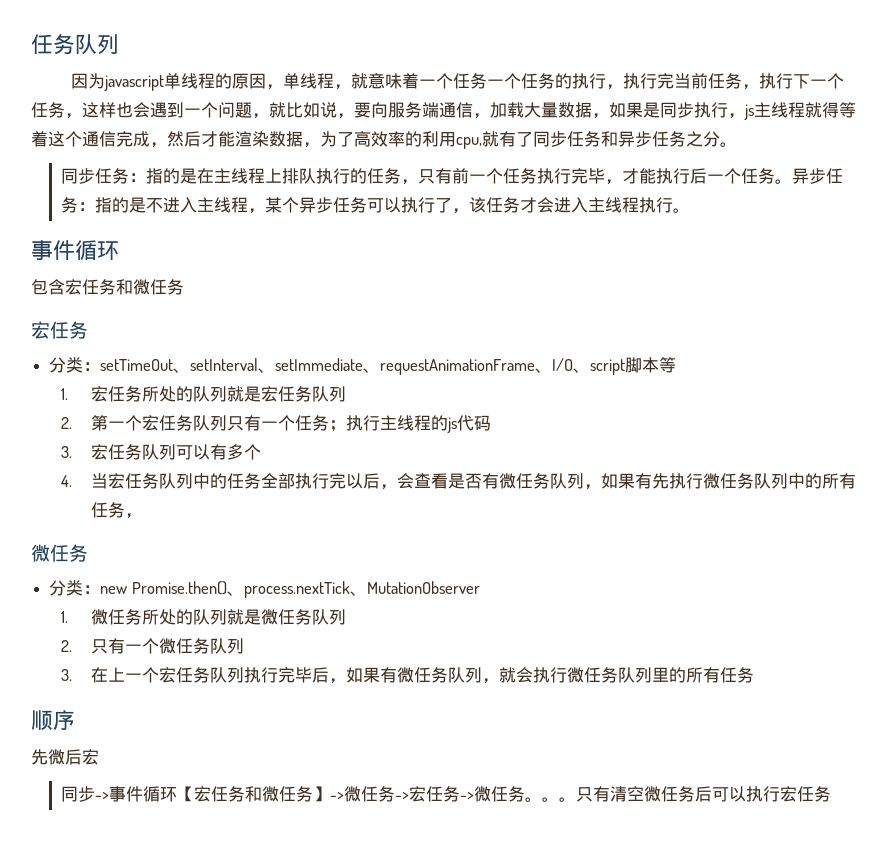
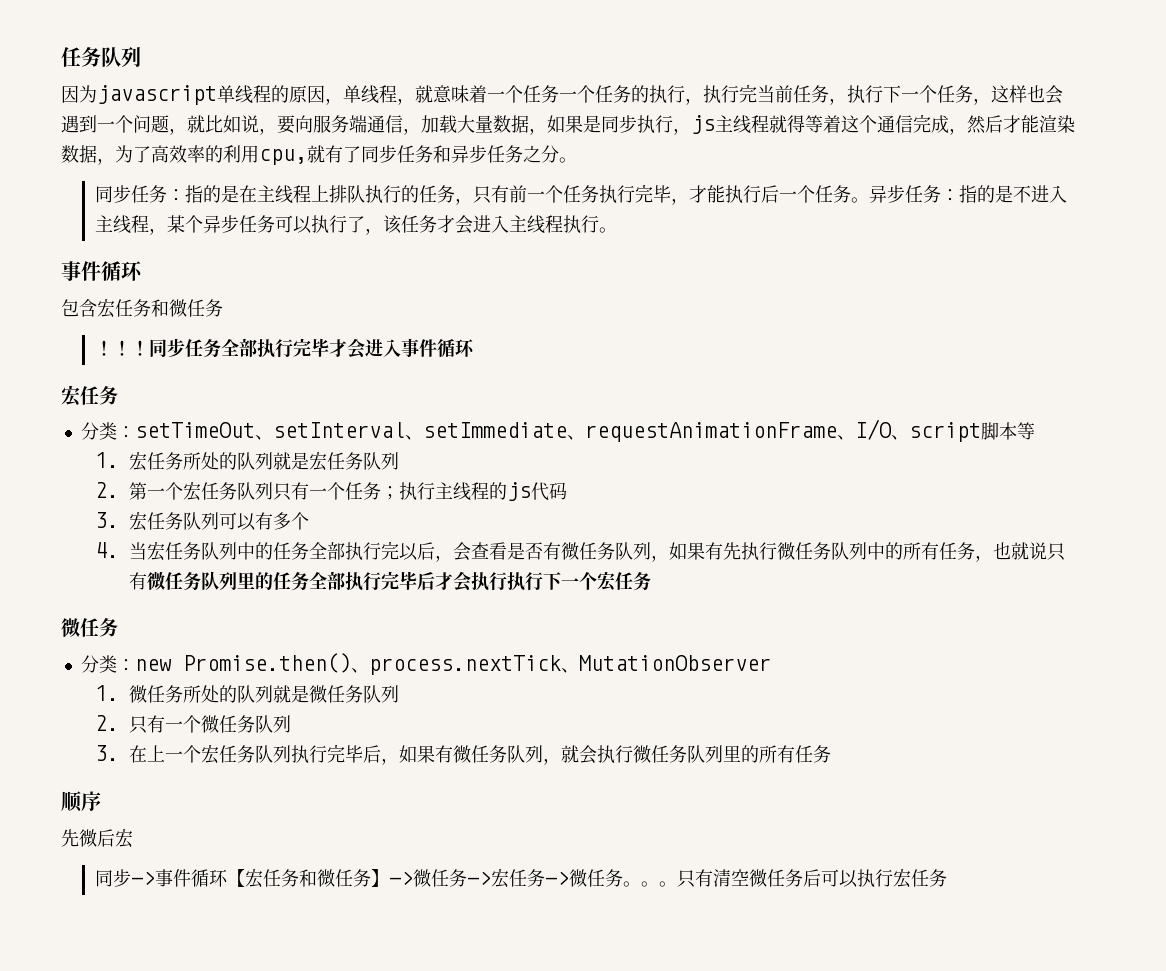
+ ！！！同步任务全部执行完毕才会进入事件循环
- 4.当宏任务队列中的任务全部执行完以后，会查看是否有微任务队列，如果有先执行微任务队列中的所有任务，
+ 4.当宏任务队列中的任务全部执行完以后，会查看是否有微任务队列，如果有先执行微任务队列中的所有任务，也就说只有微任务队列里的任务全部执行完毕后才会执行执行下一个宏任务

